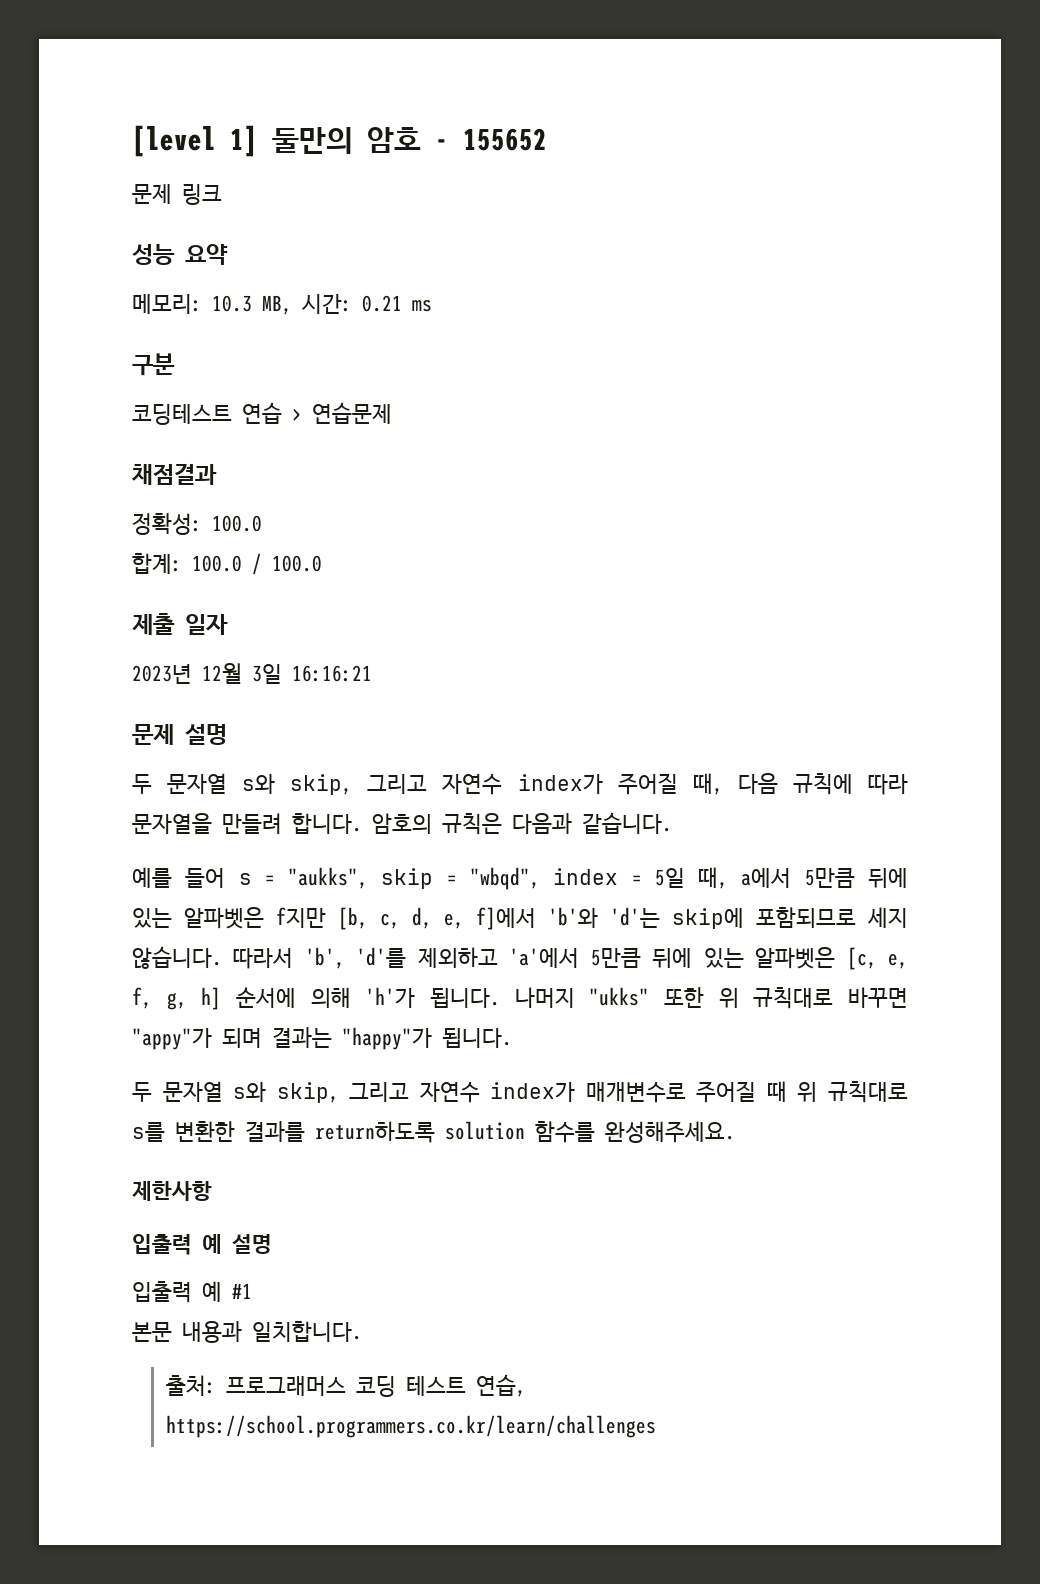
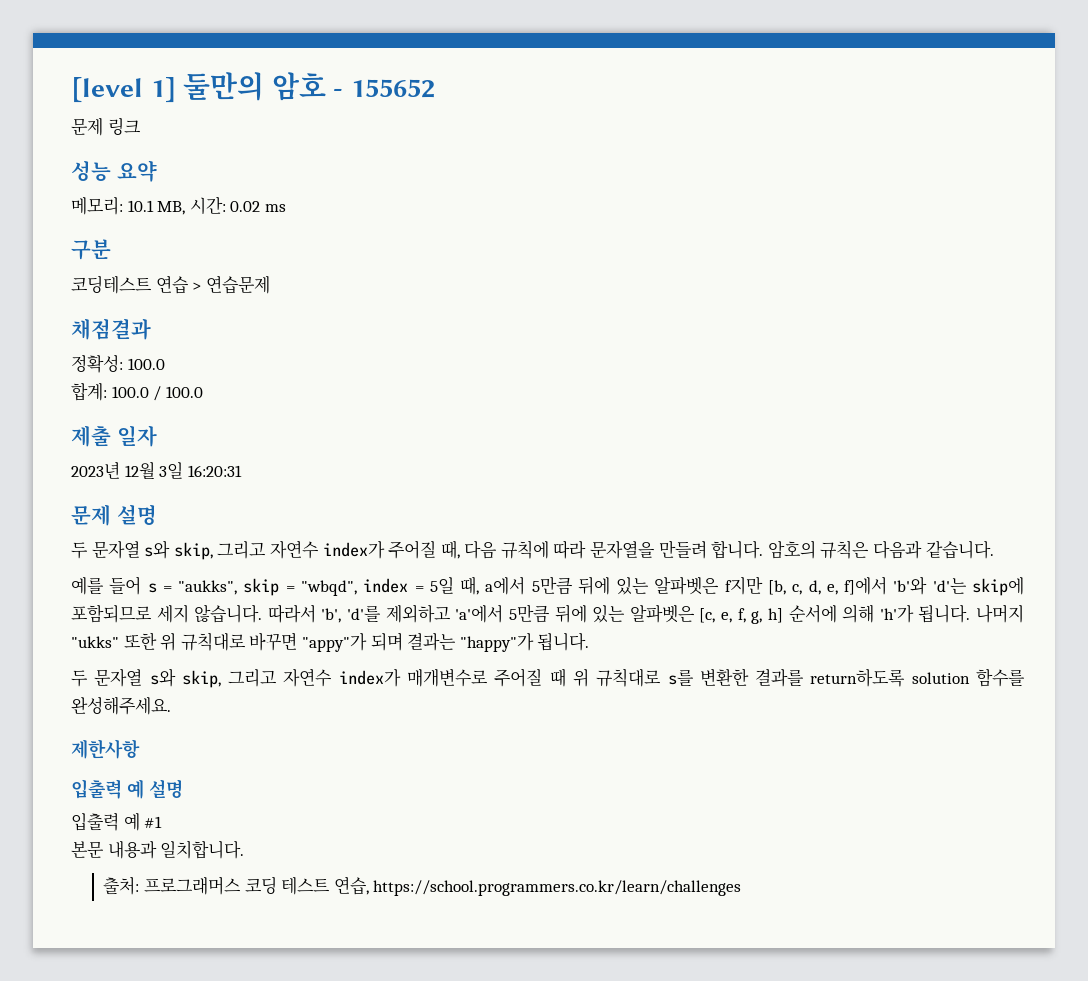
- 메모리: 10.3 MB, 시간: 0.21 ms
+ 메모리: 10.1 MB, 시간: 0.02 ms
- 2023년 12월 3일 16:16:21
+ 2023년 12월 3일 16:20:31

